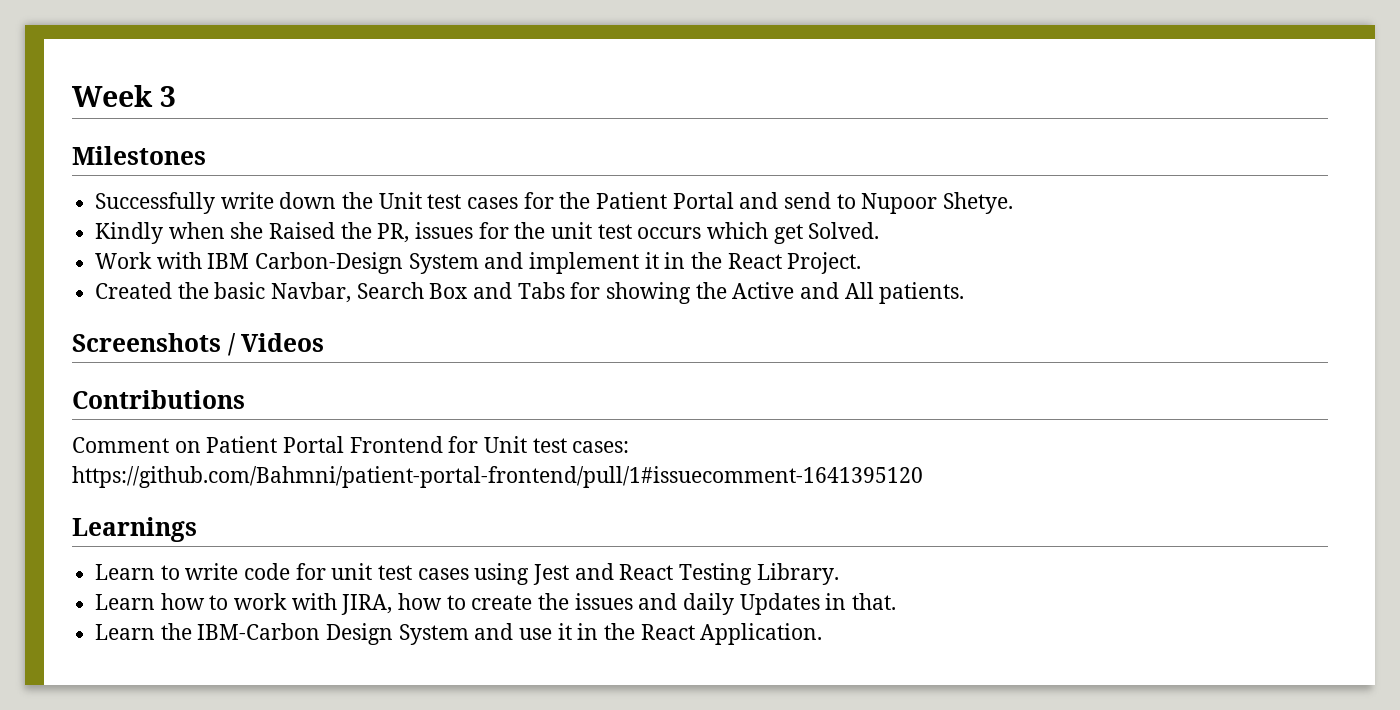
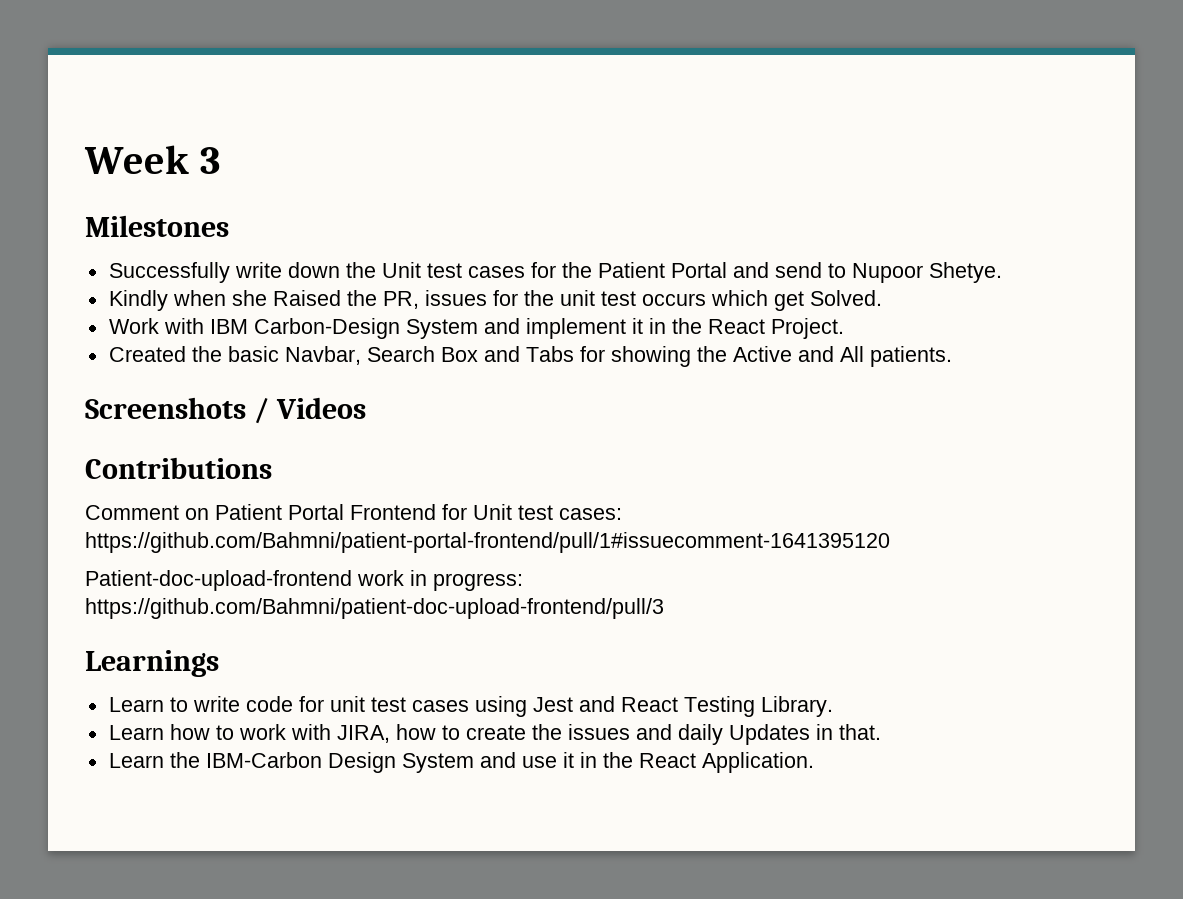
+ Patient-doc-upload-frontend work in progress: https://github.com/Bahmni/patient-doc-upload-frontend/pull/3

